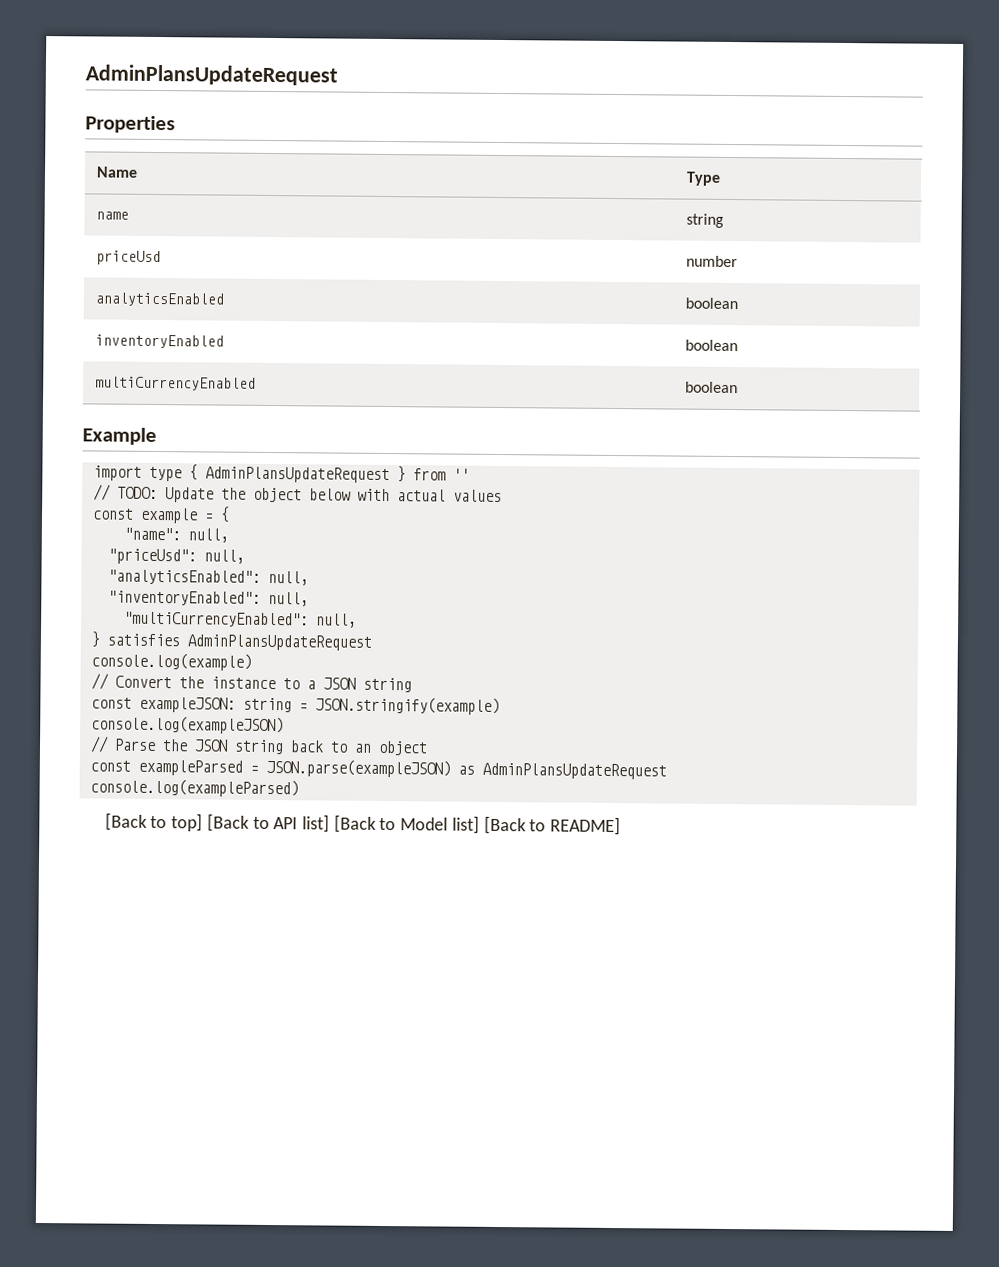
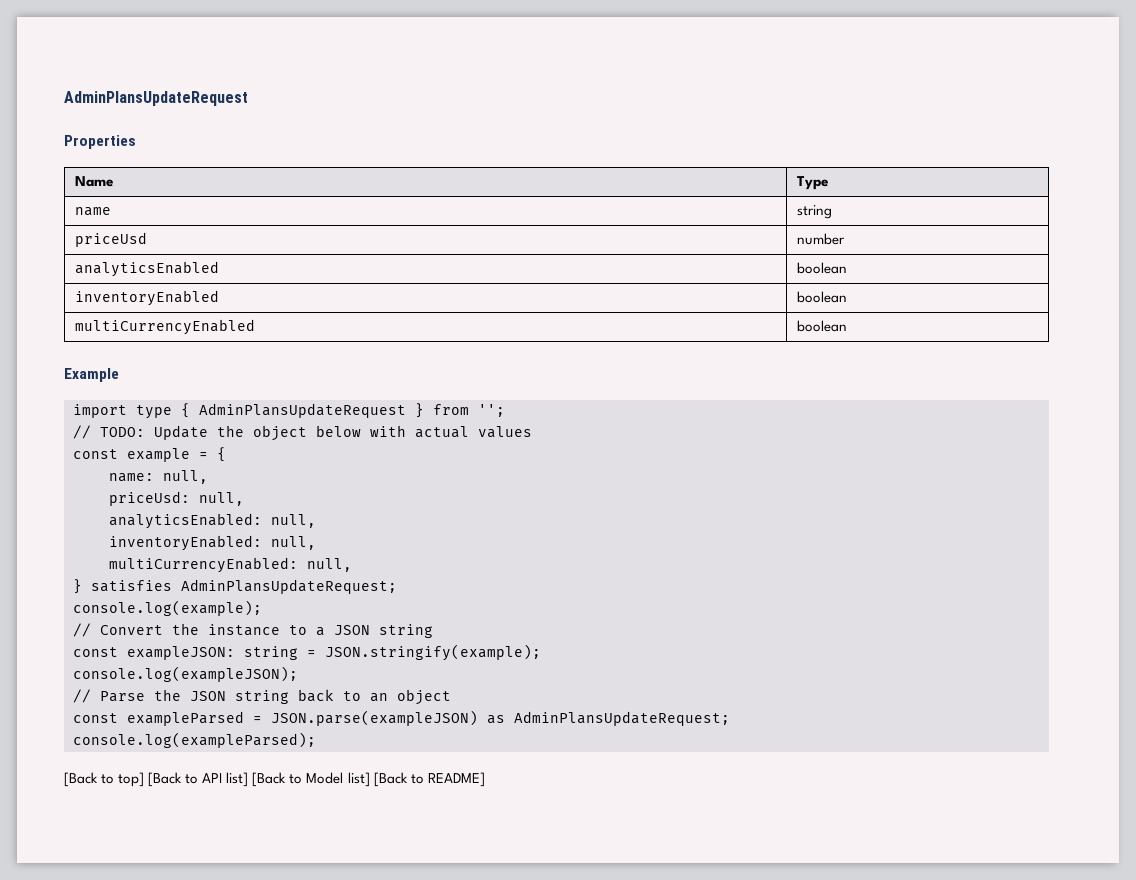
- import type { AdminPlansUpdateRequest } from ''
+ import type { AdminPlansUpdateRequest } from '';
- "name": null,
- "priceUsd": null,
- "analyticsEnabled": null,
- "inventoryEnabled": null,
- "multiCurrencyEnabled": null,
+ name: null,
+ priceUsd: null,
+ analyticsEnabled: null,
+ inventoryEnabled: null,
+ multiCurrencyEnabled: null,
- } satisfies AdminPlansUpdateRequest
- console.log(example)
+ } satisfies AdminPlansUpdateRequest;
+ console.log(example);
- const exampleJSON: string = JSON.stringify(example)
- console.log(exampleJSON)
+ const exampleJSON: string = JSON.stringify(example);
+ console.log(exampleJSON);
- const exampleParsed = JSON.parse(exampleJSON) as AdminPlansUpdateRequest
- console.log(exampleParsed)
+ const exampleParsed = JSON.parse(exampleJSON) as AdminPlansUpdateRequest;
+ console.log(exampleParsed);

